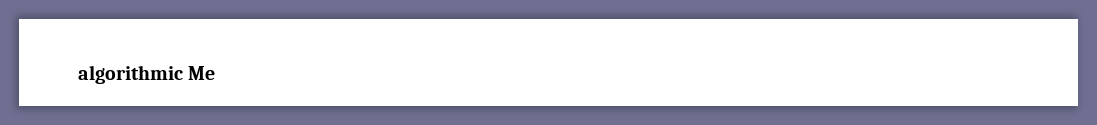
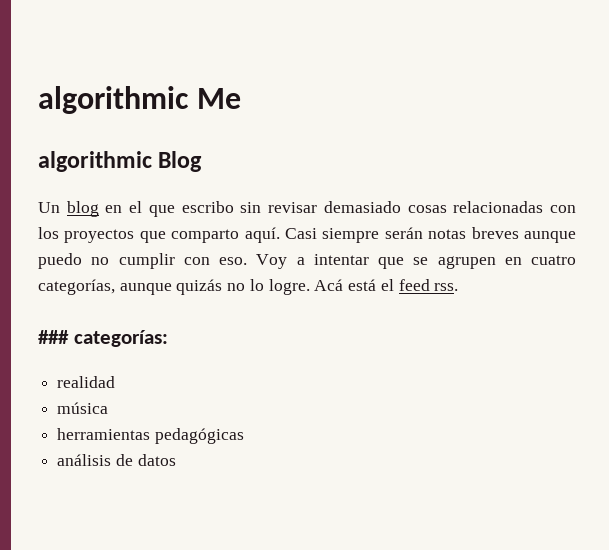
+ algorithmic Blog
+ Un blog en el que escribo sin revisar demasiado cosas relacionadas con los proyectos que comparto aquí. Casi siempre serán notas breves aunque puedo no cumplir con eso. Voy a intentar que se agrupen en cuatro categorías, aunque quizás no lo logre. Acá está el feed rss.
+ ### categorías:
+ realidad
+ música
+ herramientas pedagógicas
+ análisis de datos

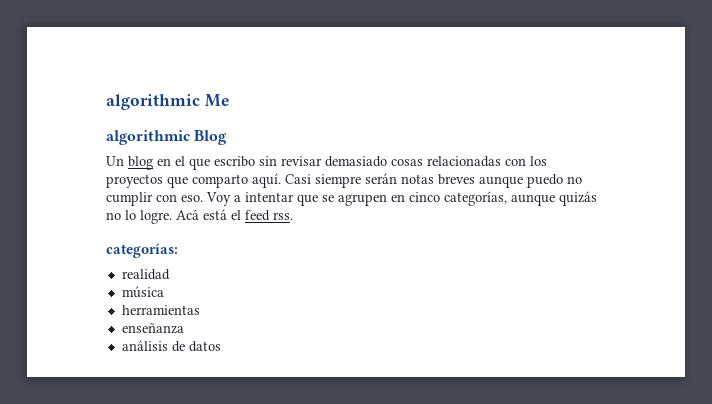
- Voy a intentar que se agrupen en cuatro categorías, aunque quizás no lo logre.
+ Voy a intentar que se agrupen en cinco categorías, aunque quizás no lo logre.
- ### categorías:
+ categorías:
- herramientas pedagógicas
+ herramientas
+ enseñanza

